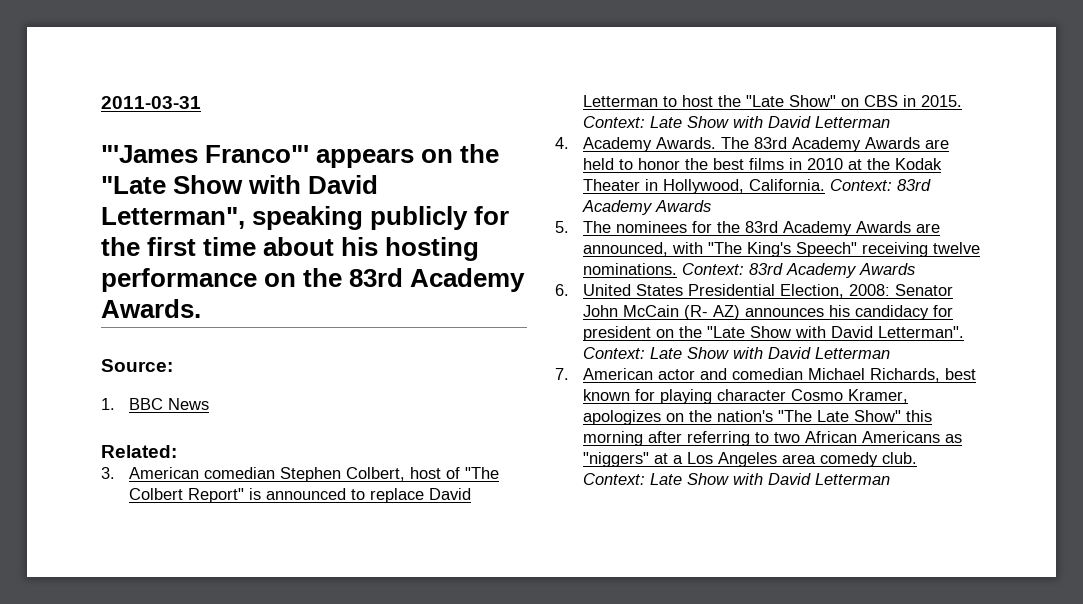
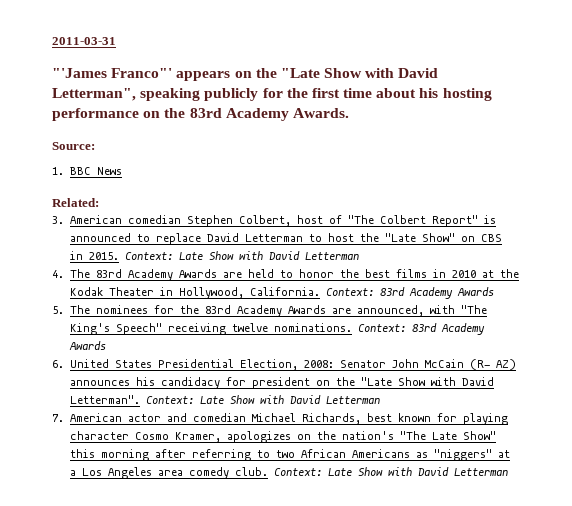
- 4. Academy Awards. The 83rd Academy Awards are held to honor the best films in 2010 at the Kodak Theater in Hollywood, California.
+ 4. The 83rd Academy Awards are held to honor the best films in 2010 at the Kodak Theater in Hollywood, California.

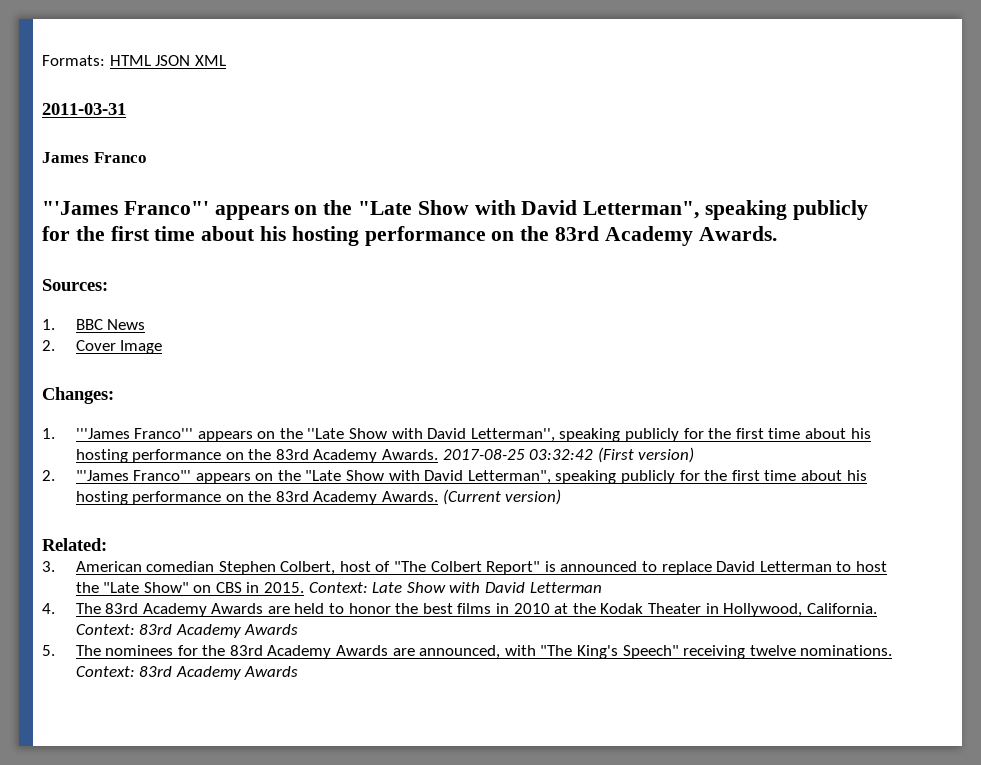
+ Formats: HTML JSON XML
+ James Franco
- Source:
+ Sources:
+ 2. Cover Image
+ Changes:
+ 1. '''James Franco''' appears on the ''Late Show with David Letterman'', speaking publicly for the first time about his hosting performance on the 83rd Academy Awards. 2017-08-25 03:32:42 (First version)
+ 2. "'James Franco"' appears on the "Late Show with David Letterman", speaking publicly for the first time about his hosting performance on the 83rd Academy Awards. (Current version)
- 6. United States Presidential Election, 2008: Senator John McCain (R- AZ) announces his candidacy for president on the "Late Show with David Letterman". Context: Late Show with David Letterman
- 7. American actor and comedian Michael Richards, best known for playing character Cosmo Kramer, apologizes on the nation's "The Late Show" this morning after referring to two African Americans as "niggers" at a Los Angeles area comedy club. Context: Late Show with David Letterman

